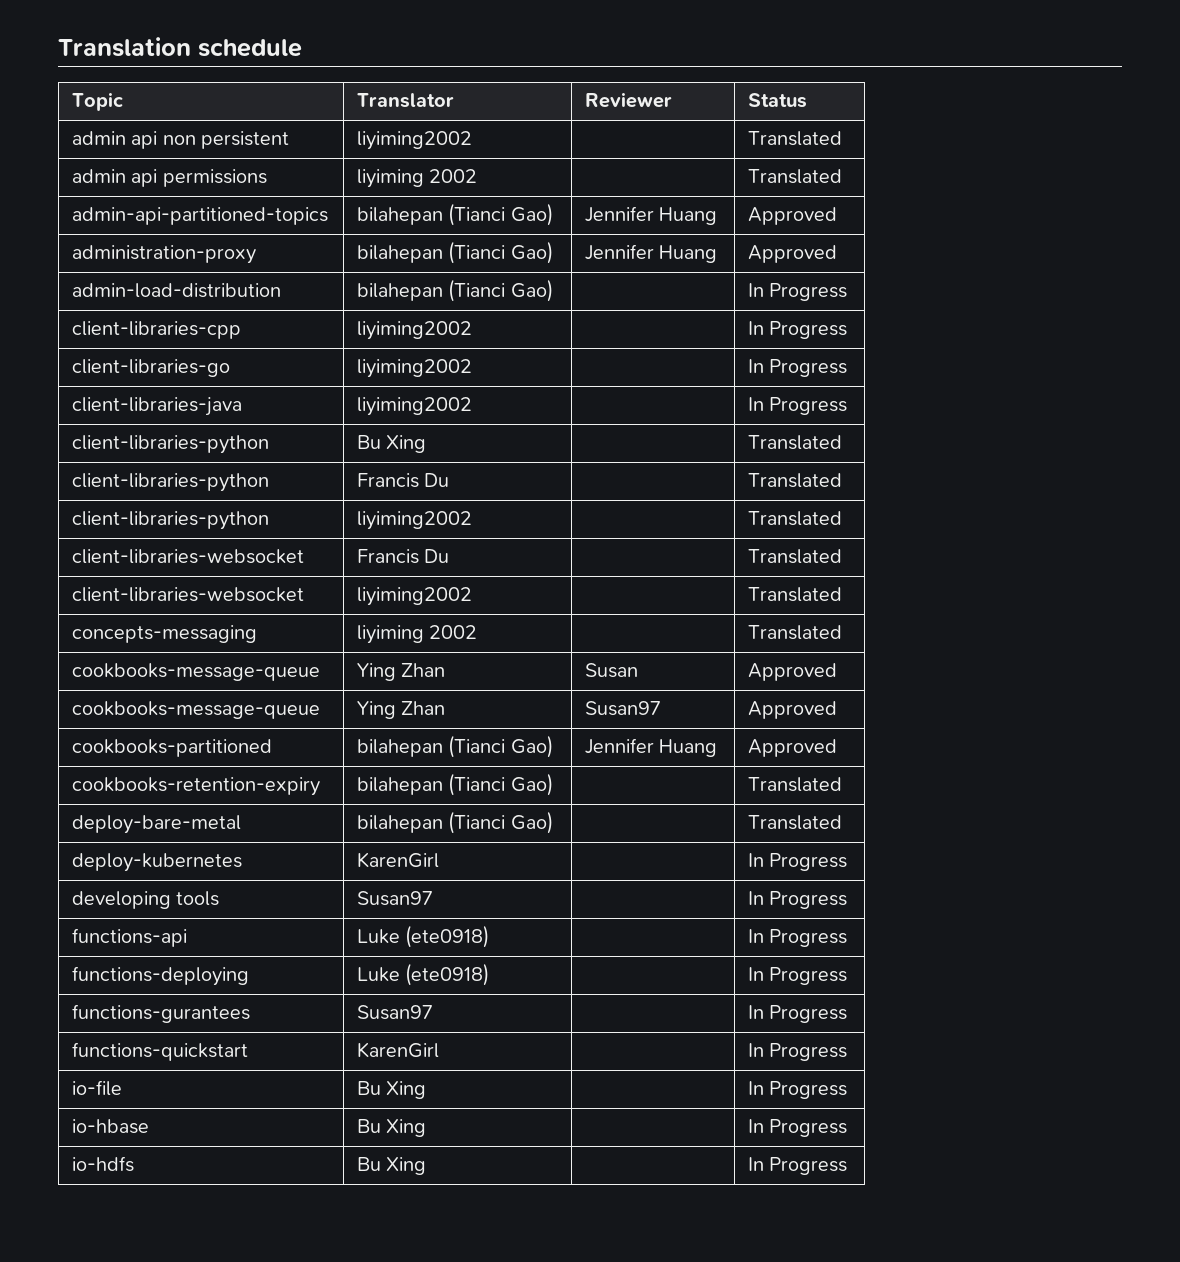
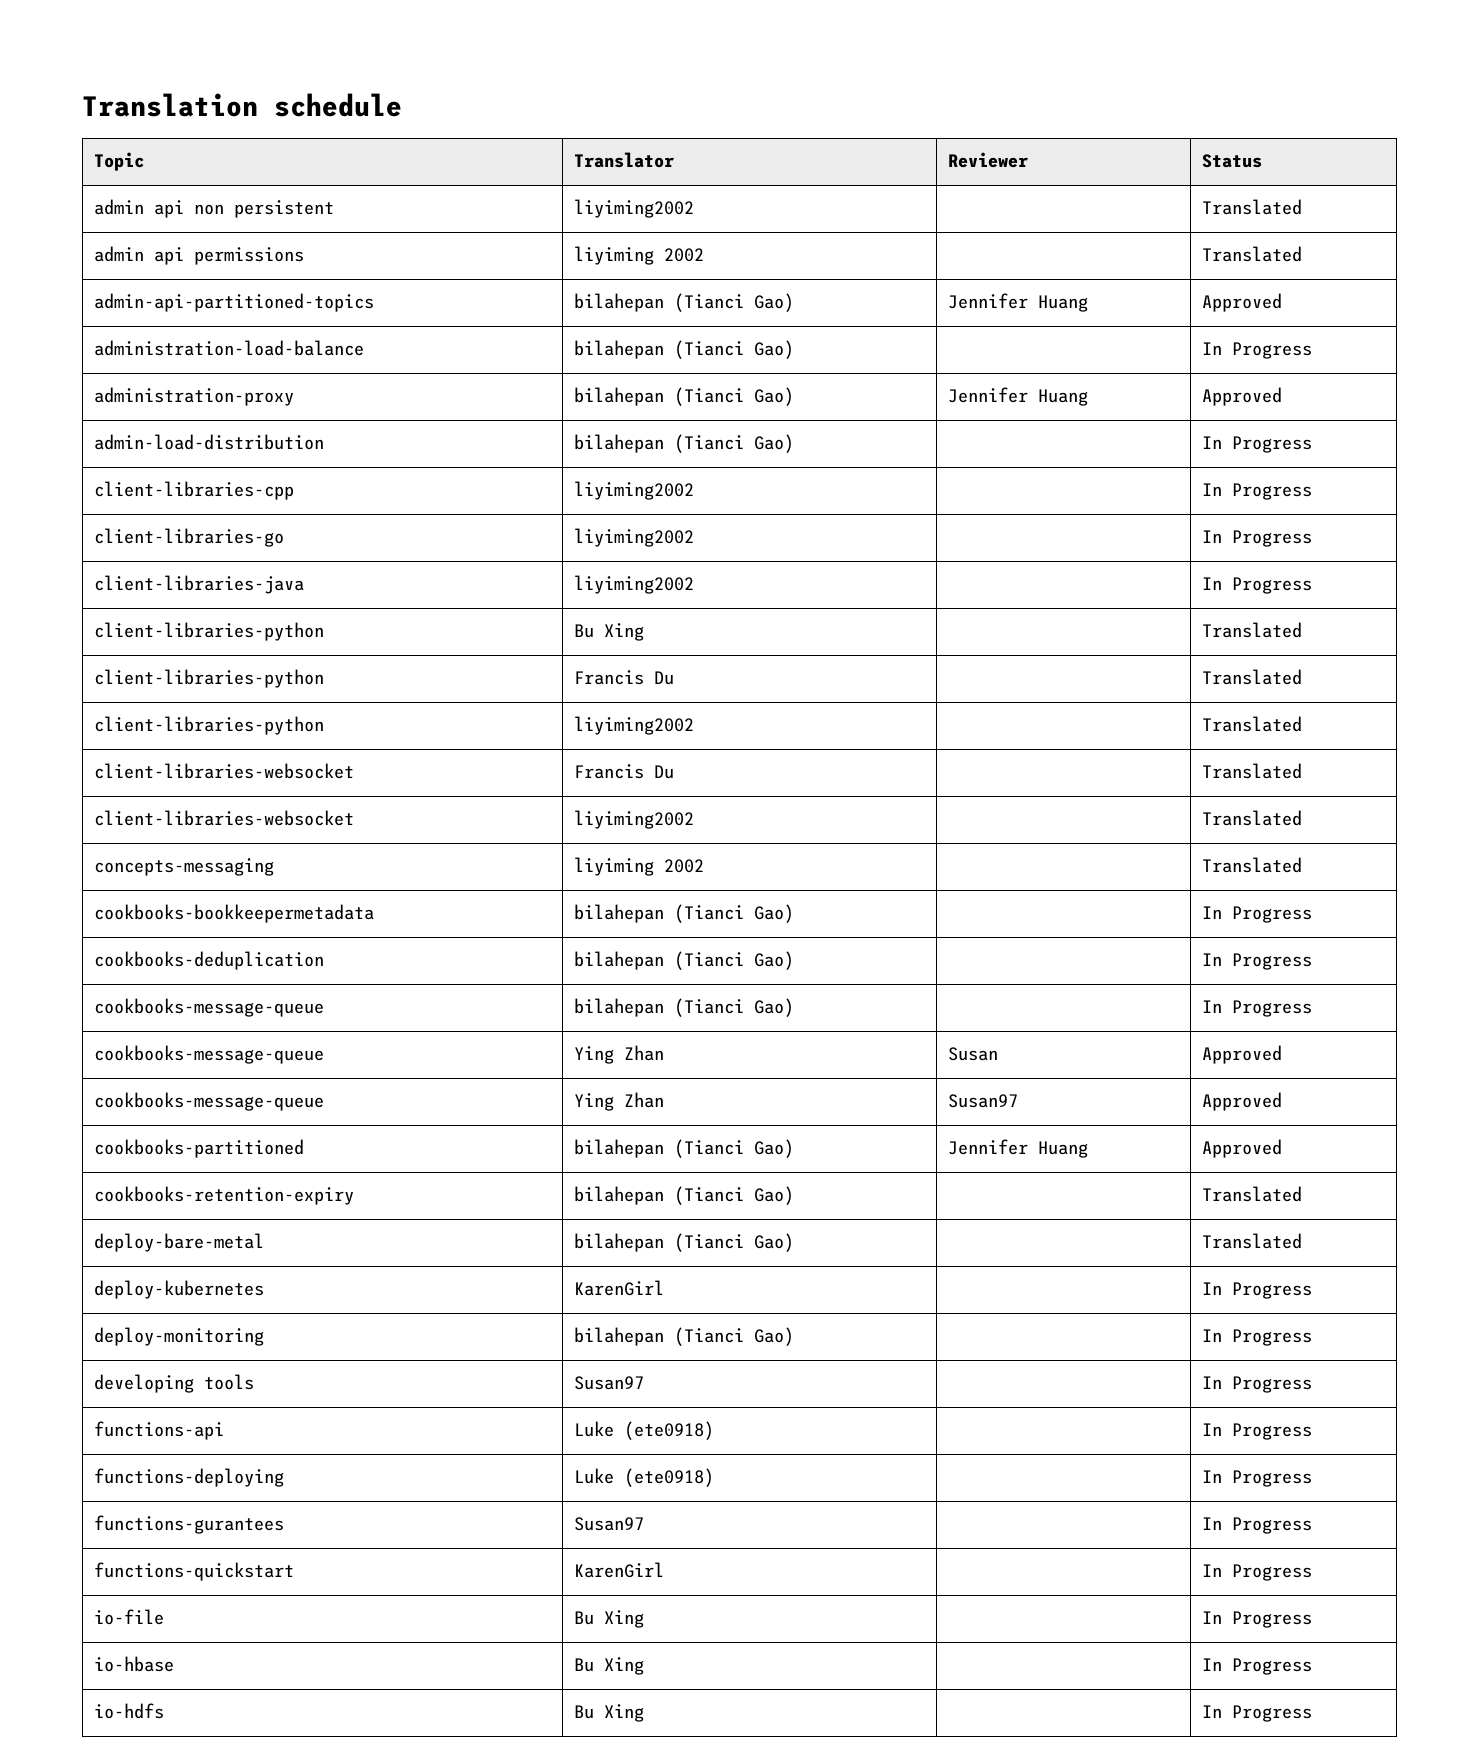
+ administration-load-balance | bilahepan (Tianci Gao) | | In Progress
+ cookbooks-bookkeepermetadata | bilahepan (Tianci Gao) | | In Progress
+ cookbooks-deduplication | bilahepan (Tianci Gao) | | In Progress
+ cookbooks-message-queue | bilahepan (Tianci Gao) | | In Progress
+ deploy-monitoring | bilahepan (Tianci Gao) | | In Progress

